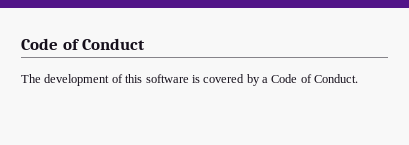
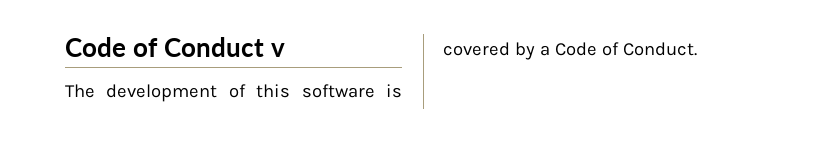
- Code of Conduct
+ Code of Conduct v

